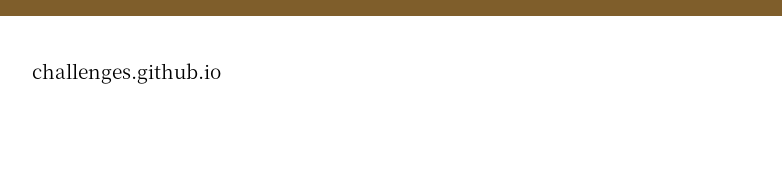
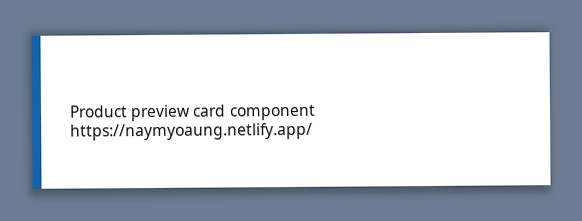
- challenges.github.io
+ Product preview card component https://naymyoaung.netlify.app/

